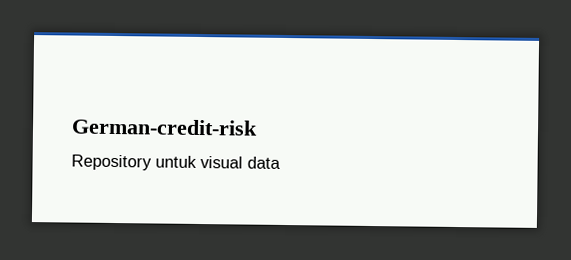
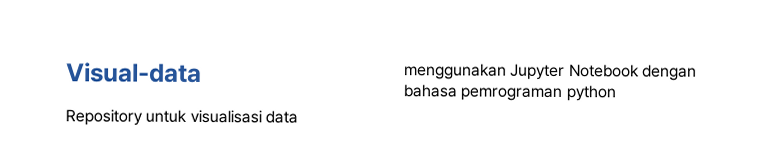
- German-credit-risk
+ Visual-data
- Repository untuk visual data
+ Repository untuk visualisasi data menggunakan Jupyter Notebook dengan bahasa pemrograman python

